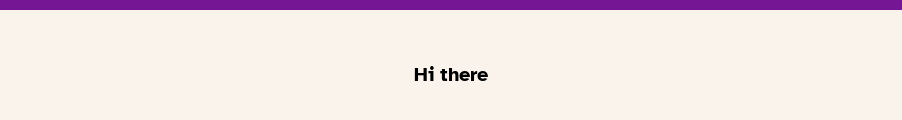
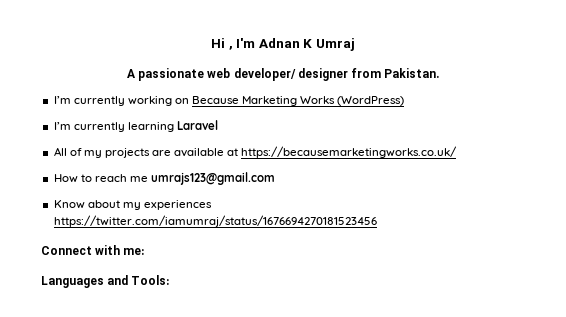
- Hi there
+ Hi , I'm Adnan K Umraj
+ A passionate web developer/ designer from Pakistan.
+ I’m currently working on Because Marketing Works (WordPress)
+ I’m currently learning Laravel
+ All of my projects are available at https://becausemarketingworks.co.uk/
+ How to reach me umrajs123@gmail.com
+ Know about my experiences https://twitter.com/iamumraj/status/1676694270181523456
+ Connect with me:
+ Languages and Tools:

